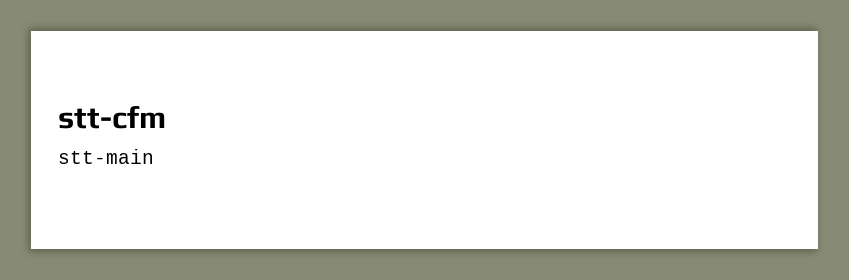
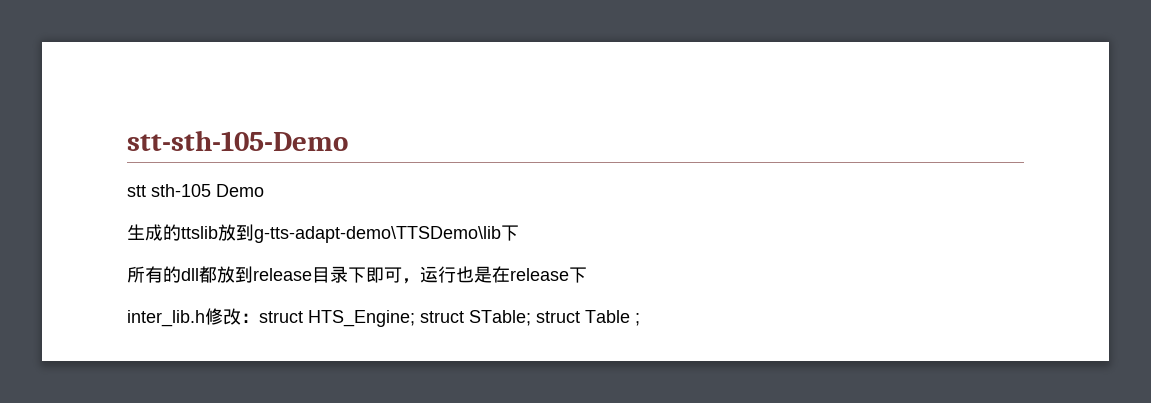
- stt-cfm
- stt-main
+ stt-sth-105-Demo
+ stt sth-105 Demo
+ 生成的ttslib放到g-tts-adapt-demo\TTSDemo\lib下
+ 所有的dll都放到release目录下即可，运行也是在release下
+ inter_lib.h修改：struct HTS_Engine; struct STable; struct Table ;

